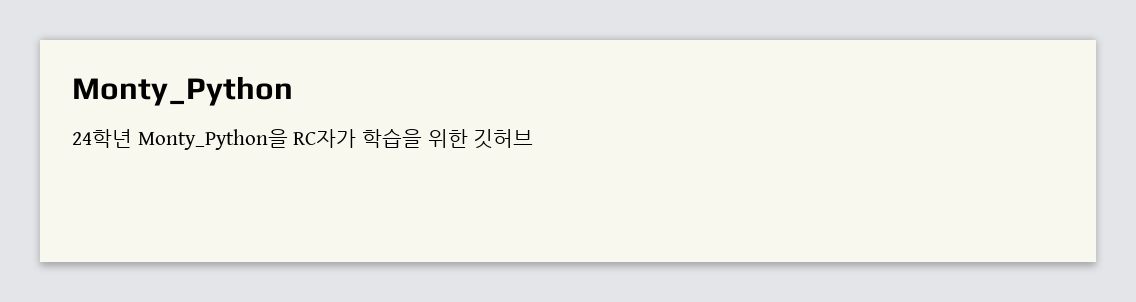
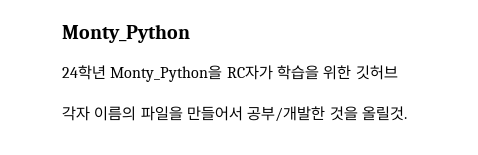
+ 각자 이름의 파일을 만들어서 공부/개발한 것을 올릴것.

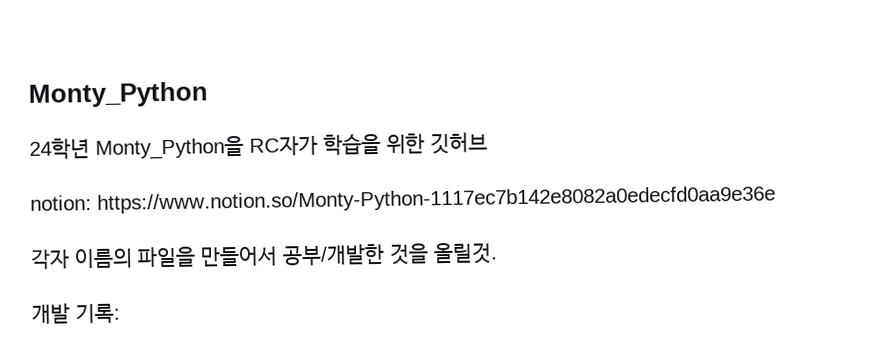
+ notion: https://www.notion.so/Monty-Python-1117ec7b142e8082a0edecfd0aa9e36e
+ 개발 기록:

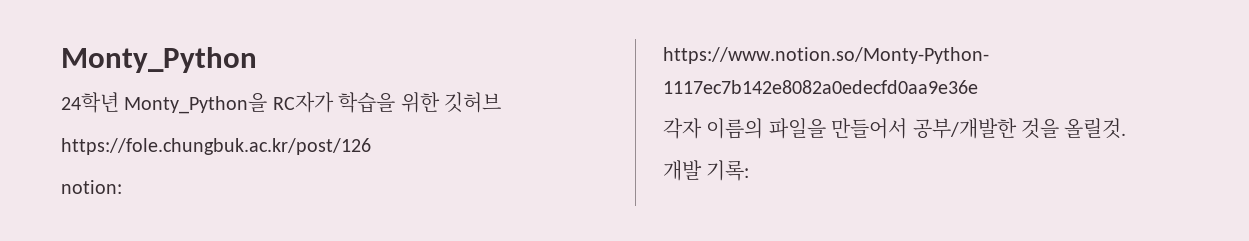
+ https://fole.chungbuk.ac.kr/post/126

